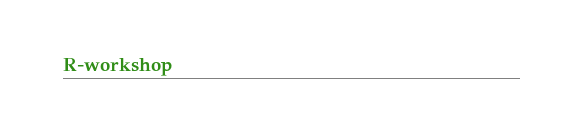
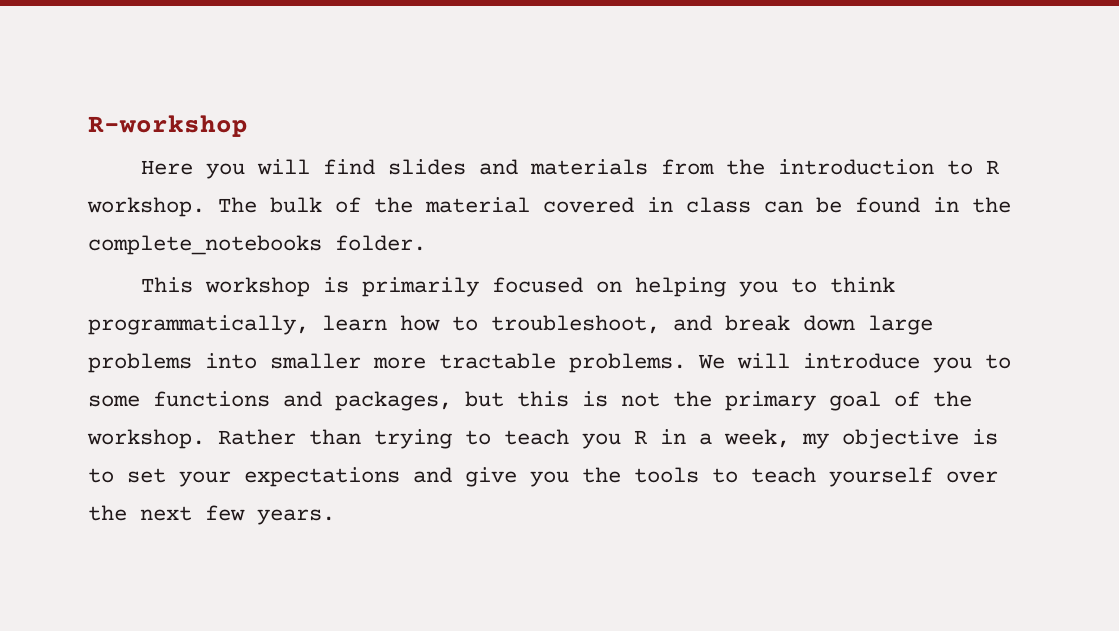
+ Here you will find slides and materials from the introduction to R workshop. The bulk of the material covered in class can be found in the complete_notebooks folder.
+ This workshop is primarily focused on helping you to think programmatically, learn how to troubleshoot, and break down large problems into smaller more tractable problems. We will introduce you to some functions and packages, but this is not the primary goal of the workshop. Rather than trying to teach you R in a week, my objective is to set your expectations and give you the tools to teach yourself over the next few years.

